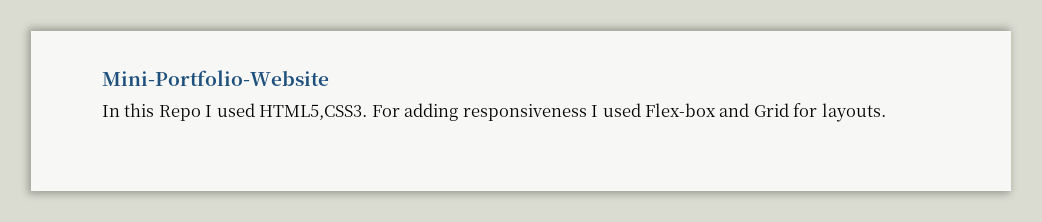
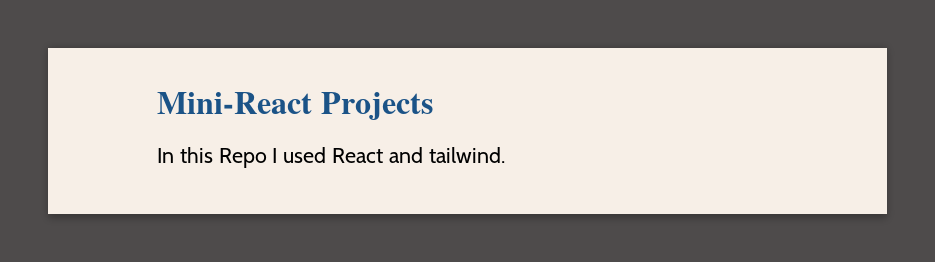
- Mini-Portfolio-Website
+ Mini-React Projects
- In this Repo I used HTML5,CSS3. For adding responsiveness I used Flex-box and Grid for layouts.
+ In this Repo I used React and tailwind.

